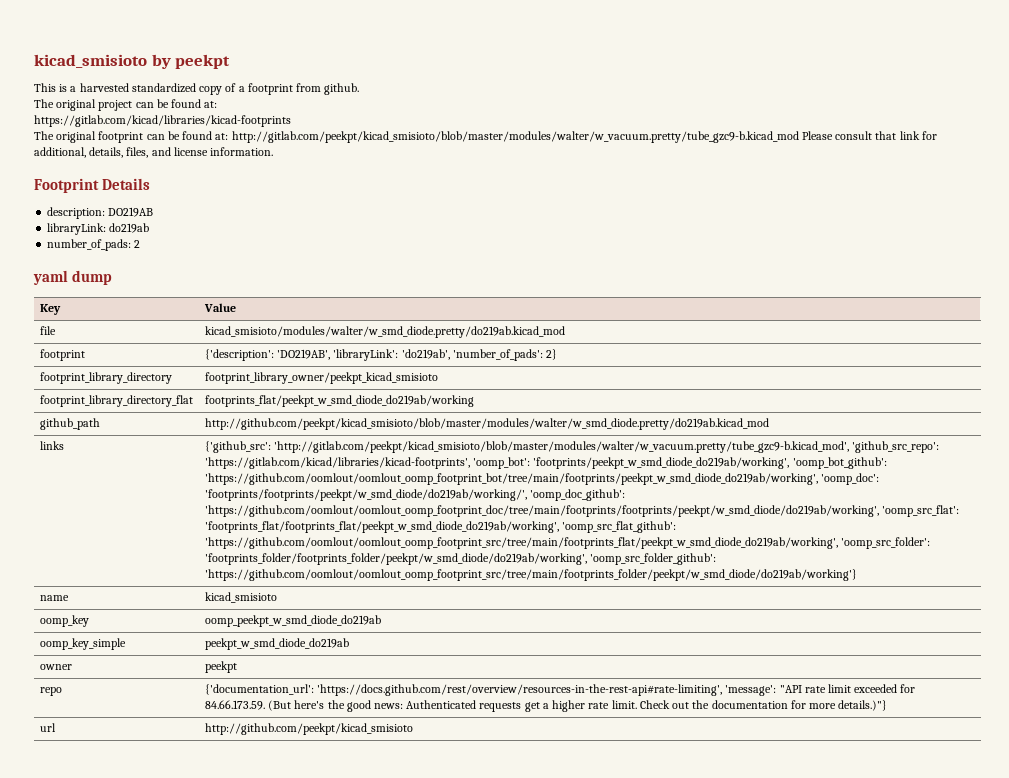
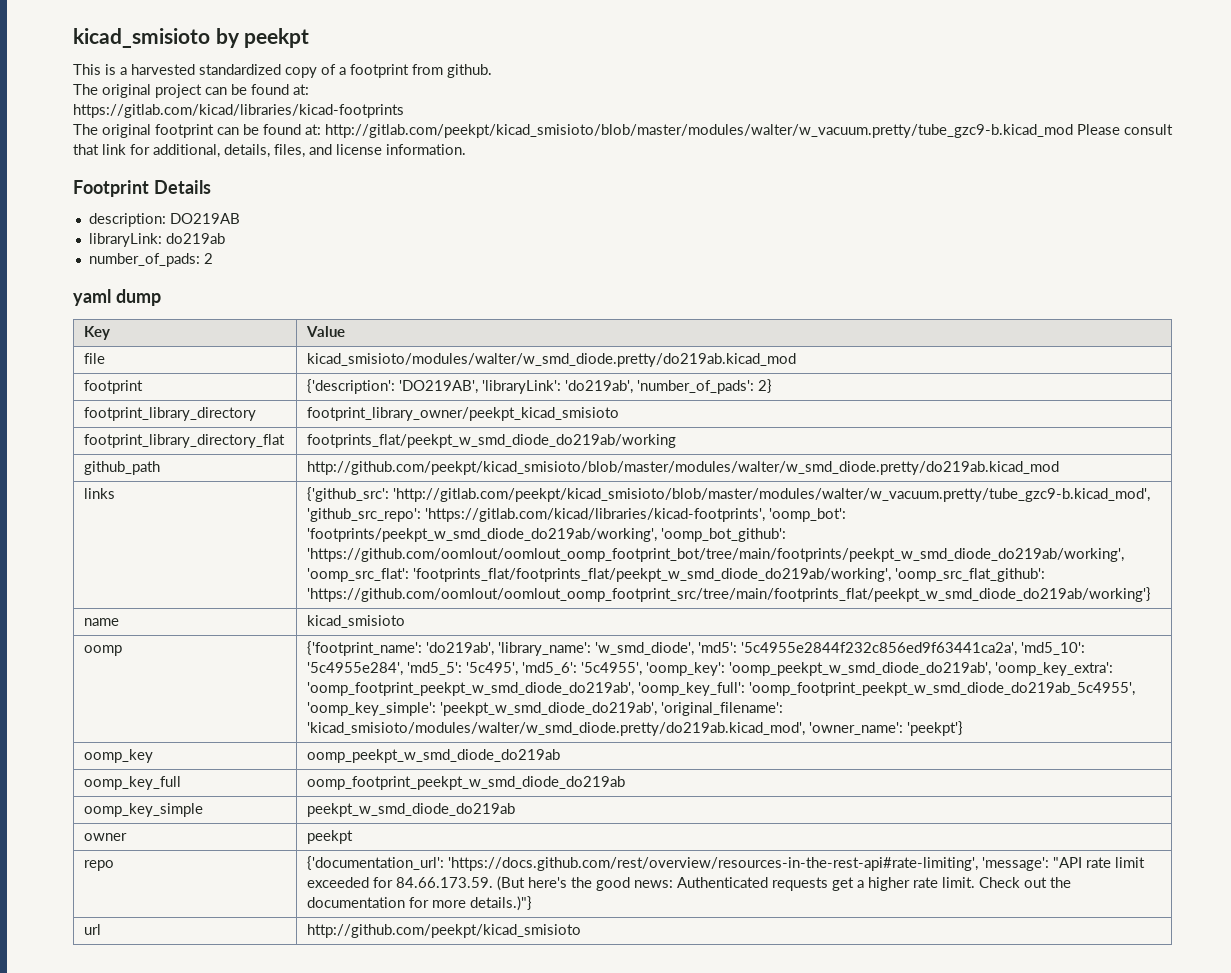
- links | {'github_src': 'http://gitlab.com/peekpt/kicad_smisioto/blob/master/modules/walter/w_vacuum.pretty/tube_gzc9-b.kicad_mod', 'github_src_repo': 'https://gitlab.com/kicad/libraries/kicad-footprints', 'oomp_bot': 'footprints/peekpt_w_smd_diode_do219ab/working', 'oomp_bot_github': 'https://github.com/oomlout/oomlout_oomp_footprint_bot/tree/main/footprints/peekpt_w_smd_diode_do219ab/working', 'oomp_doc': 'footprints/footprints/peekpt/w_smd_diode/do219ab/working/', 'oomp_doc_github': 'https://github.com/oomlout/oomlout_oomp_footprint_doc/tree/main/footprints/footprints/peekpt/w_smd_diode/do219ab/working', 'oomp_src_flat': 'footprints_flat/footprints_flat/peekpt_w_smd_diode_do219ab/working', 'oomp_src_flat_github': 'https://github.com/oomlout/oomlout_oomp_footprint_src/tree/main/footprints_flat/peekpt_w_smd_diode_do219ab/working', 'oomp_src_folder': 'footprints_folder/footprints_folder/peekpt/w_smd_diode/do219ab/working', 'oomp_src_folder_github': 'https://github.com/oomlout/oomlout_oomp_footprint_src/tree/main/footprints_folder/peekpt/w_smd_diode/do219ab/working'}
+ links | {'github_src': 'http://gitlab.com/peekpt/kicad_smisioto/blob/master/modules/walter/w_vacuum.pretty/tube_gzc9-b.kicad_mod', 'github_src_repo': 'https://gitlab.com/kicad/libraries/kicad-footprints', 'oomp_bot': 'footprints/peekpt_w_smd_diode_do219ab/working', 'oomp_bot_github': 'https://github.com/oomlout/oomlout_oomp_footprint_bot/tree/main/footprints/peekpt_w_smd_diode_do219ab/working', 'oomp_src_flat': 'footprints_flat/footprints_flat/peekpt_w_smd_diode_do219ab/working', 'oomp_src_flat_github': 'https://github.com/oomlout/oomlout_oomp_footprint_src/tree/main/footprints_flat/peekpt_w_smd_diode_do219ab/working'}
  name | kicad_smisioto
+ oomp | {'footprint_name': 'do219ab', 'library_name': 'w_smd_diode', 'md5': '5c4955e2844f232c856ed9f63441ca2a', 'md5_10': '5c4955e284', 'md5_5': '5c495', 'md5_6': '5c4955', 'oomp_key': 'oomp_peekpt_w_smd_diode_do219ab', 'oomp_key_extra': 'oomp_footprint_peekpt_w_smd_diode_do219ab', 'oomp_key_full': 'oomp_footprint_peekpt_w_smd_diode_do219ab_5c4955', 'oomp_key_simple': 'peekpt_w_smd_diode_do219ab', 'original_filename': 'kicad_smisioto/modules/walter/w_smd_diode.pretty/do219ab.kicad_mod', 'owner_name': 'peekpt'}
+ oomp_key_full | oomp_footprint_peekpt_w_smd_diode_do219ab

